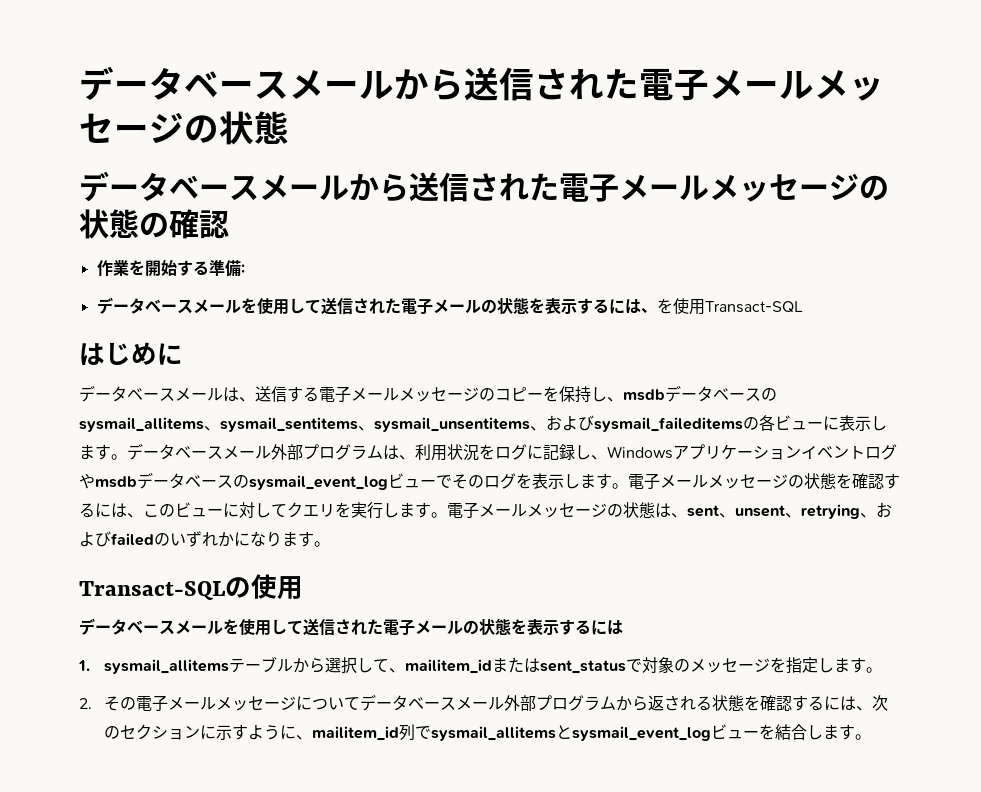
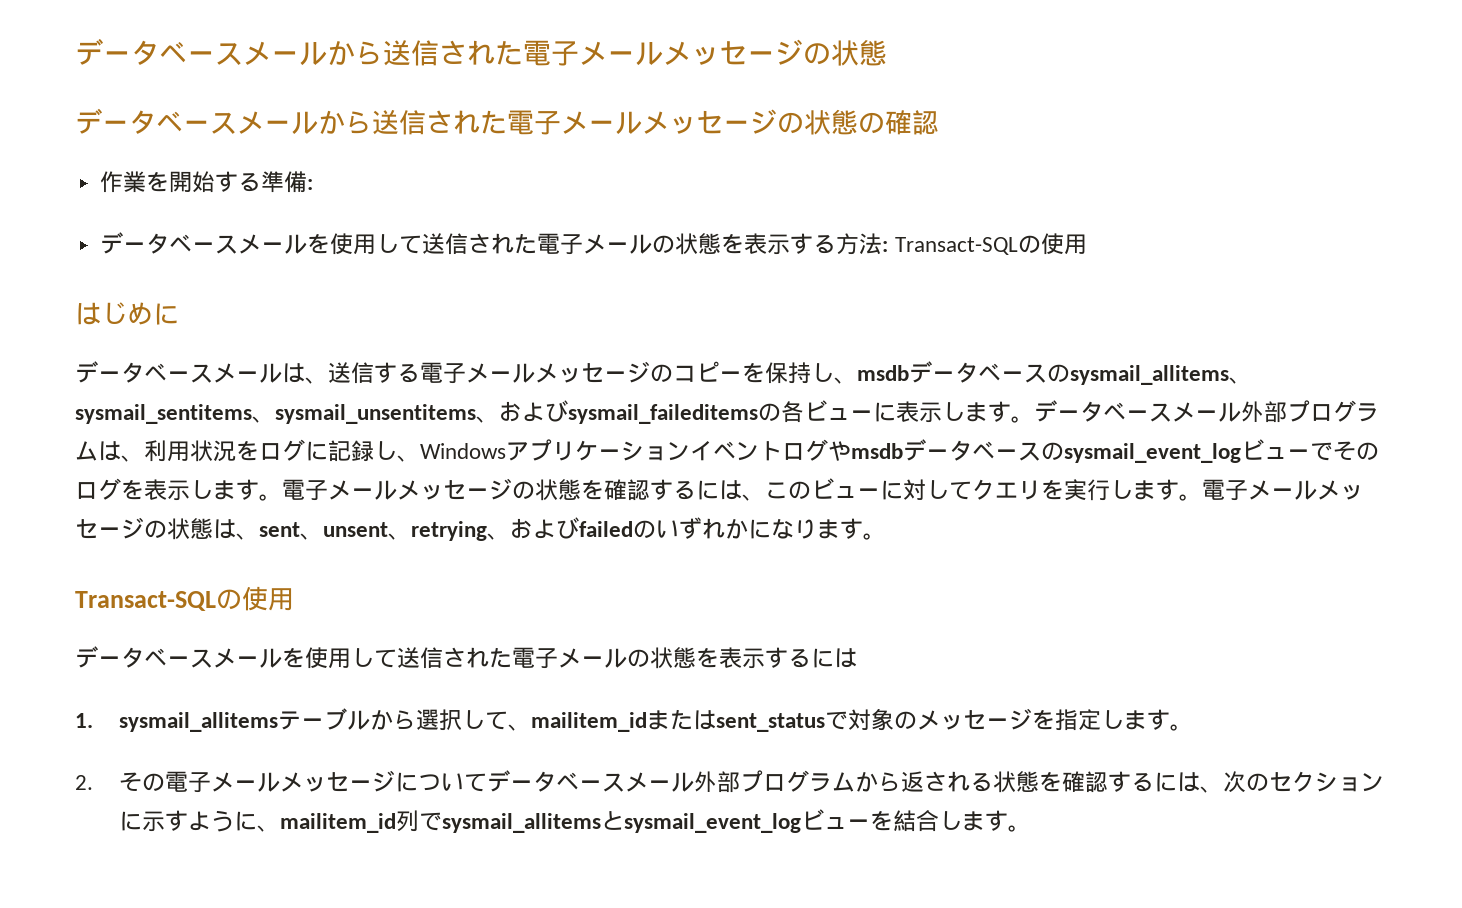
- データベースメールを使用して送信された電子メールの状態を表示するには、を使用Transact-SQL
+ データベースメールを使用して送信された電子メールの状態を表示する方法: Transact-SQLの使用

